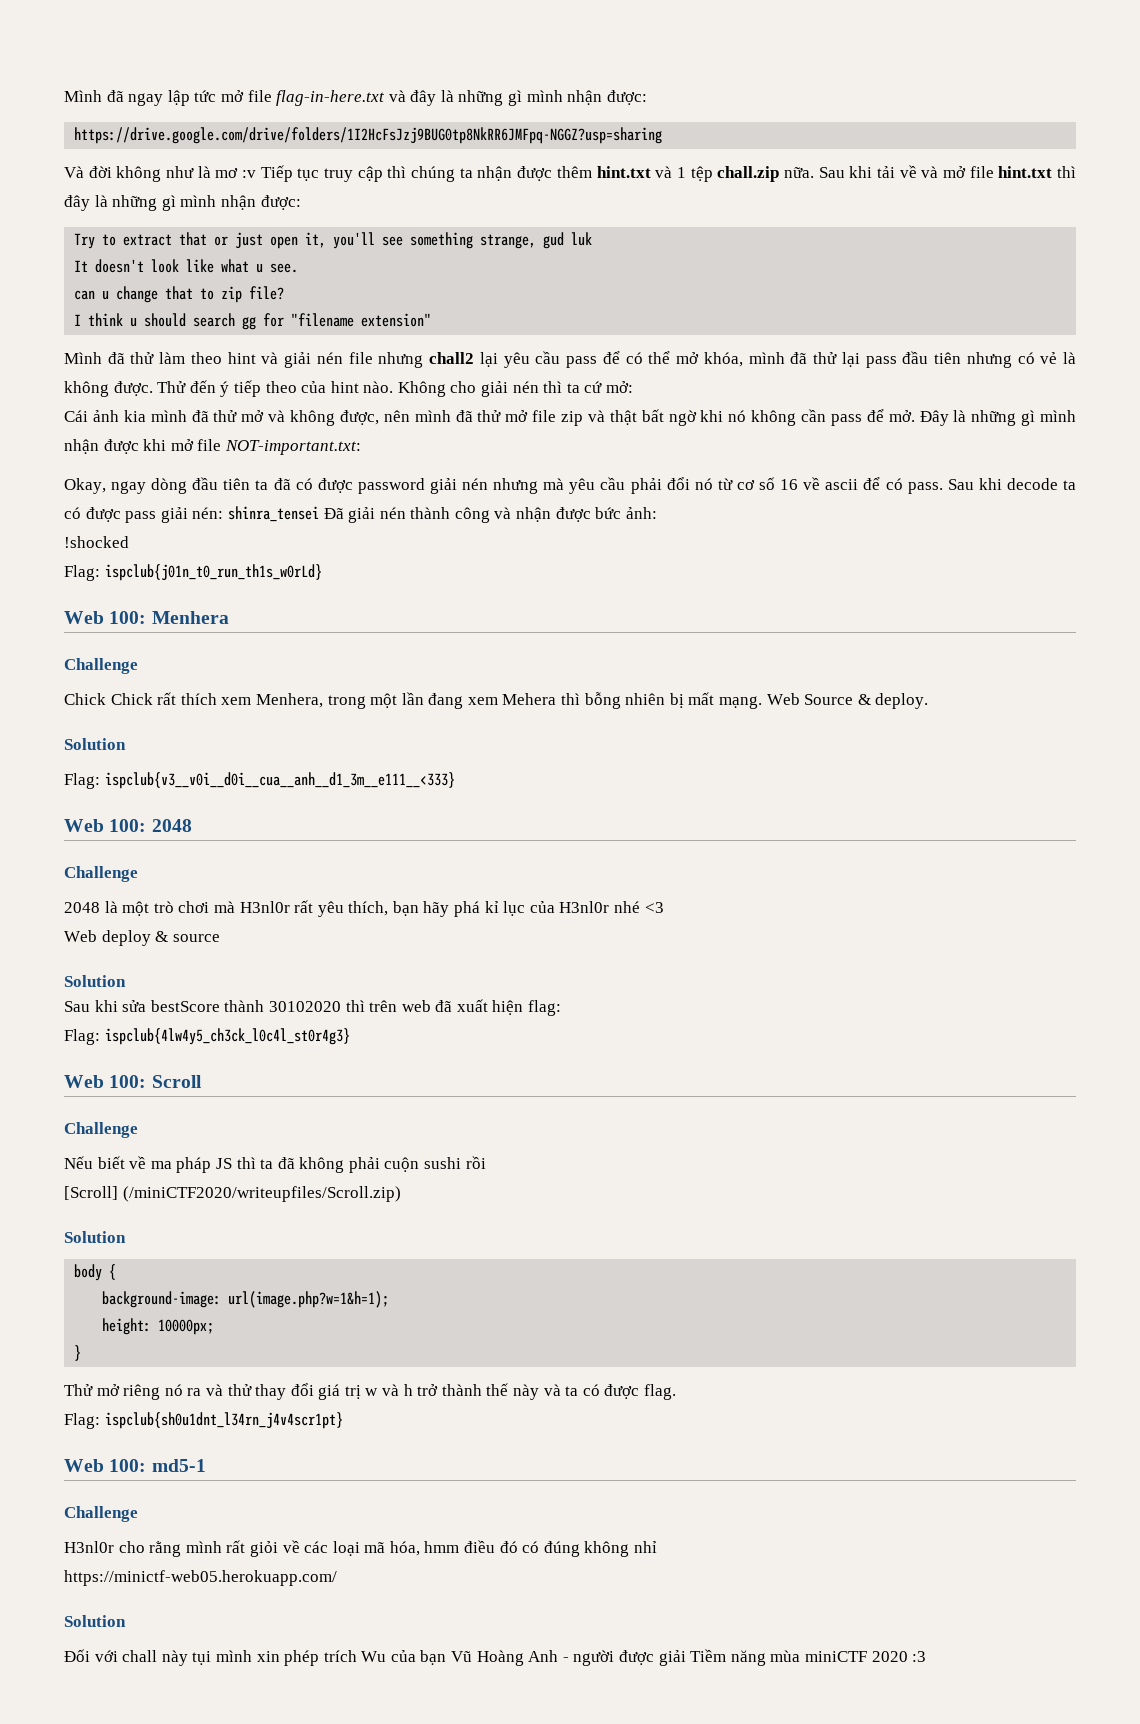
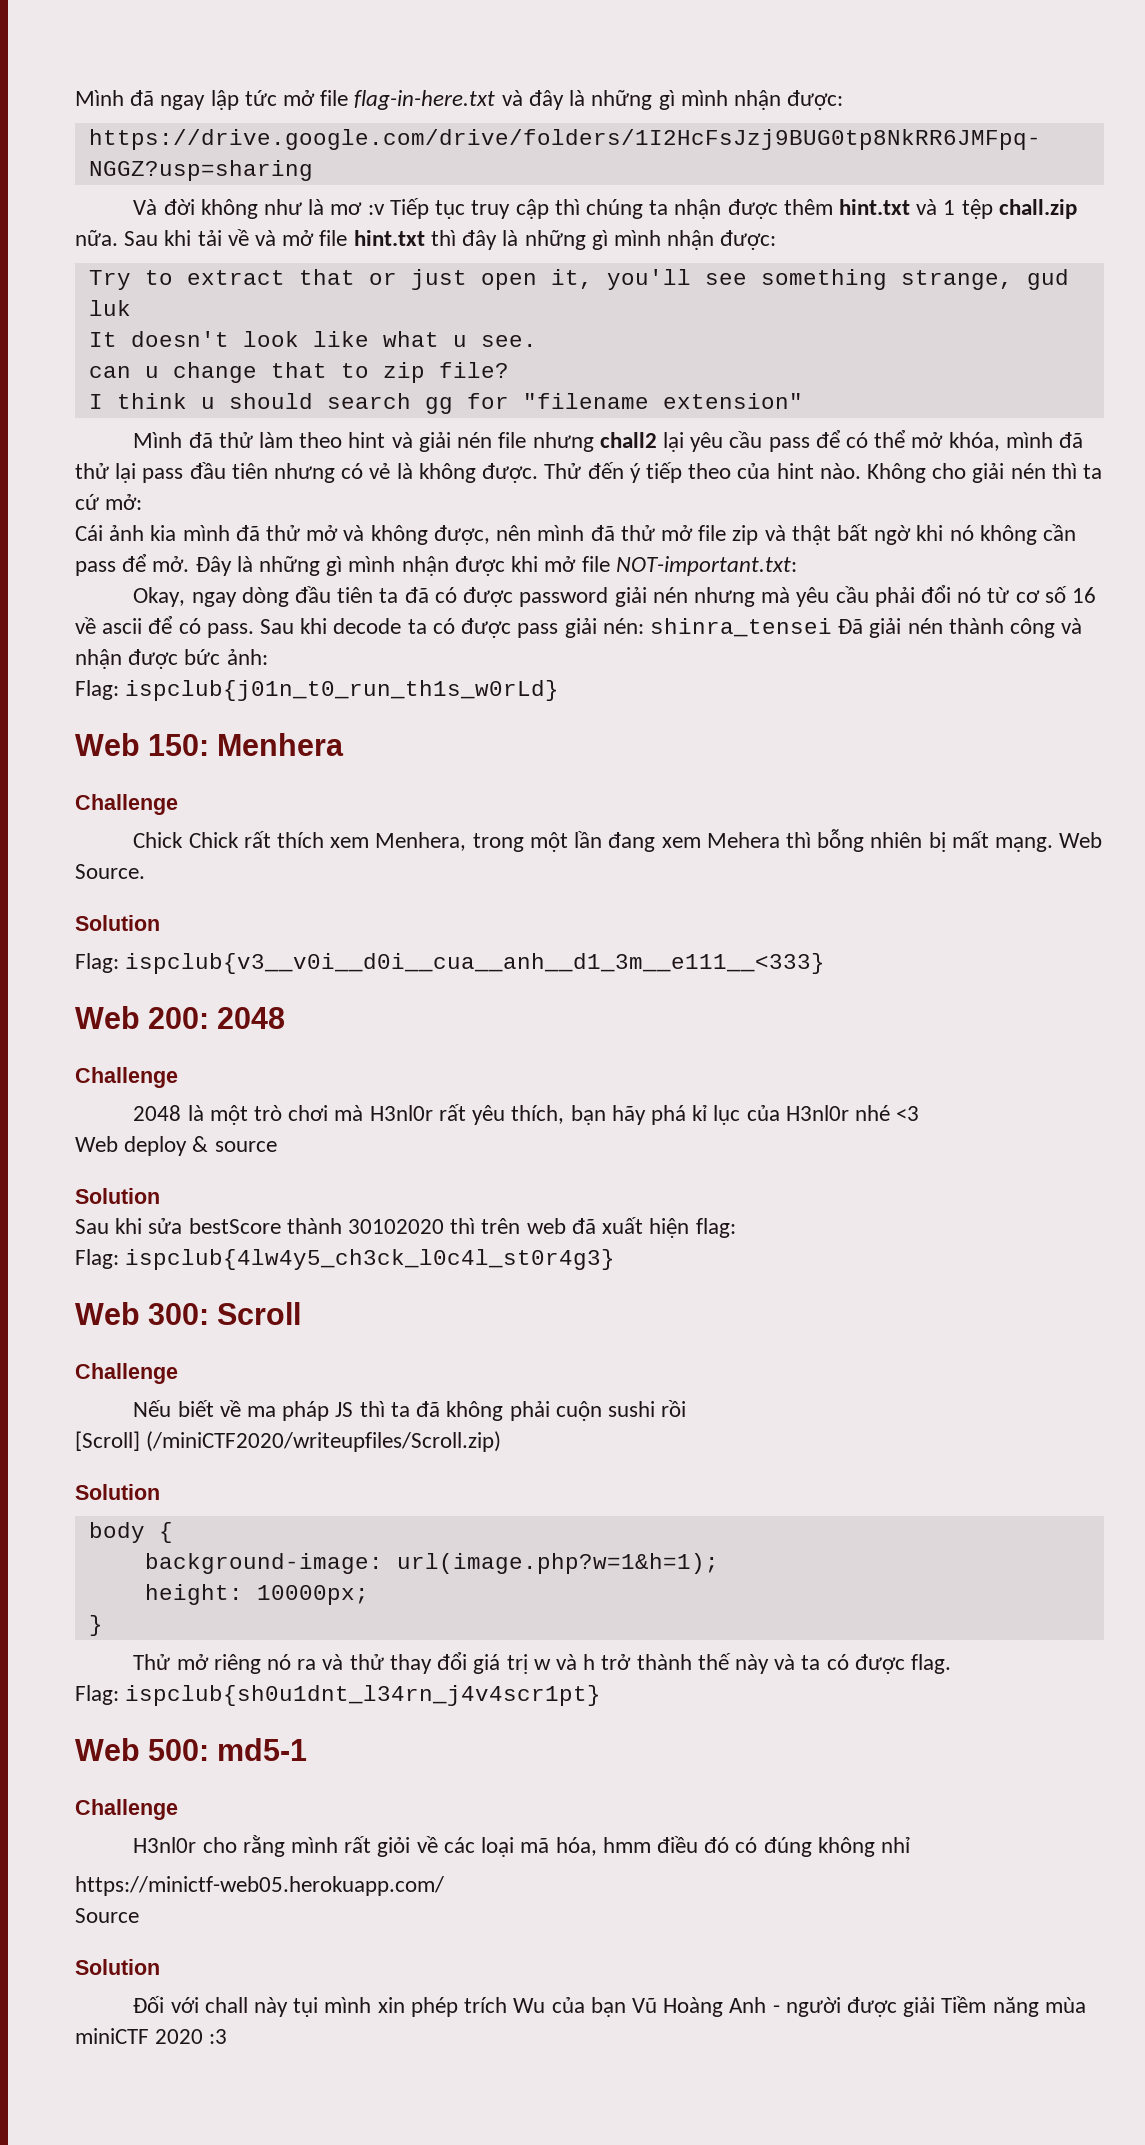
- !shocked
- Web 100: Menhera
+ Web 150: Menhera
- Web Source & deploy.
+ Web Source.
- Web 100: 2048
+ Web 200: 2048
- Web 100: Scroll
+ Web 300: Scroll
- Web 100: md5-1
+ Web 500: md5-1
+ Source

